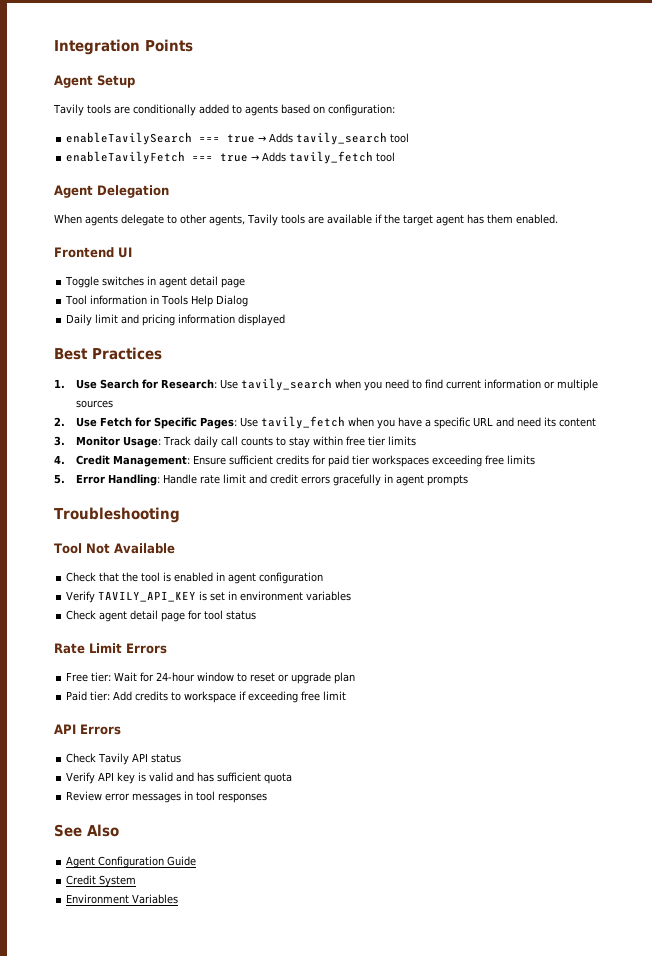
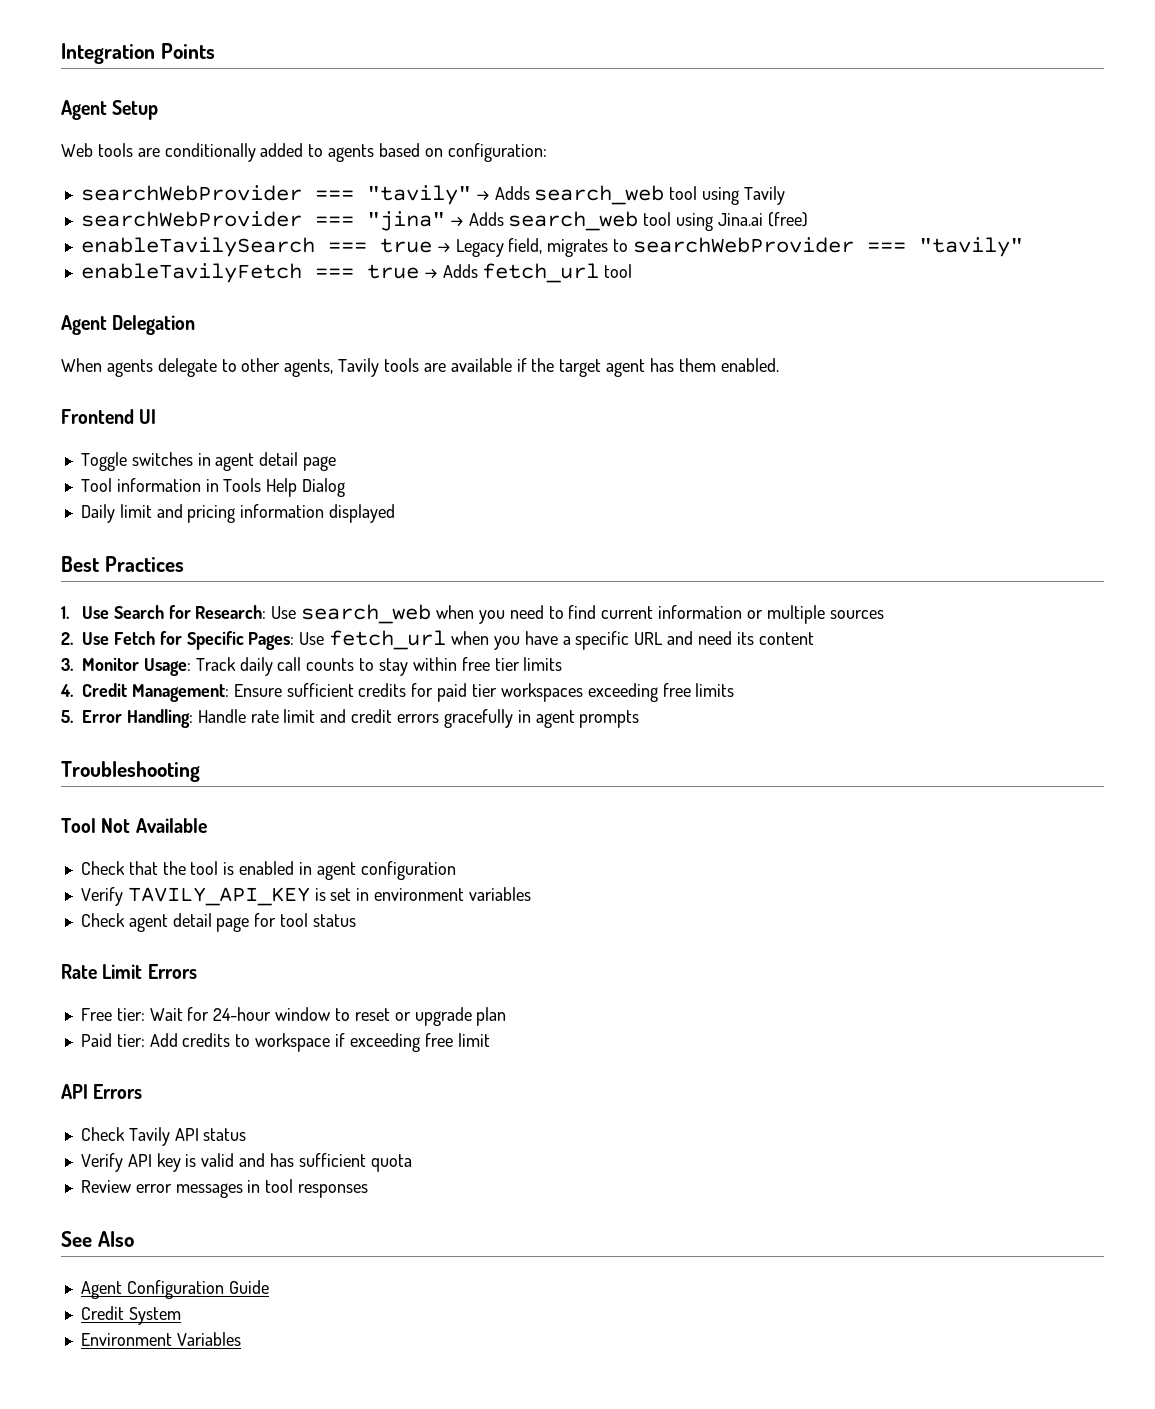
- Tavily tools are conditionally added to agents based on configuration:
+ Web tools are conditionally added to agents based on configuration:
- enableTavilySearch === true → Adds tavily_search tool
+ searchWebProvider === "tavily" → Adds search_web tool using Tavily
+ searchWebProvider === "jina" → Adds search_web tool using Jina.ai (free)
+ enableTavilySearch === true → Legacy field, migrates to searchWebProvider === "tavily"
- enableTavilyFetch === true → Adds tavily_fetch tool
+ enableTavilyFetch === true → Adds fetch_url tool
- 1. Use Search for Research: Use tavily_search when you need to find current information or multiple sources
+ 1. Use Search for Research: Use search_web when you need to find current information or multiple sources
- 2. Use Fetch for Specific Pages: Use tavily_fetch when you have a specific URL and need its content
+ 2. Use Fetch for Specific Pages: Use fetch_url when you have a specific URL and need its content

